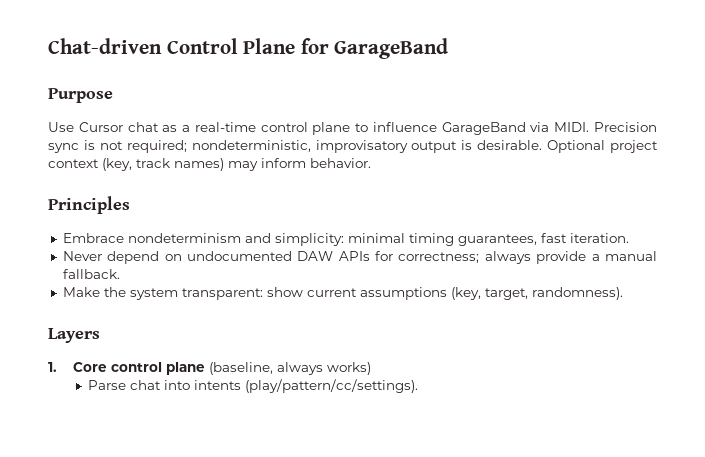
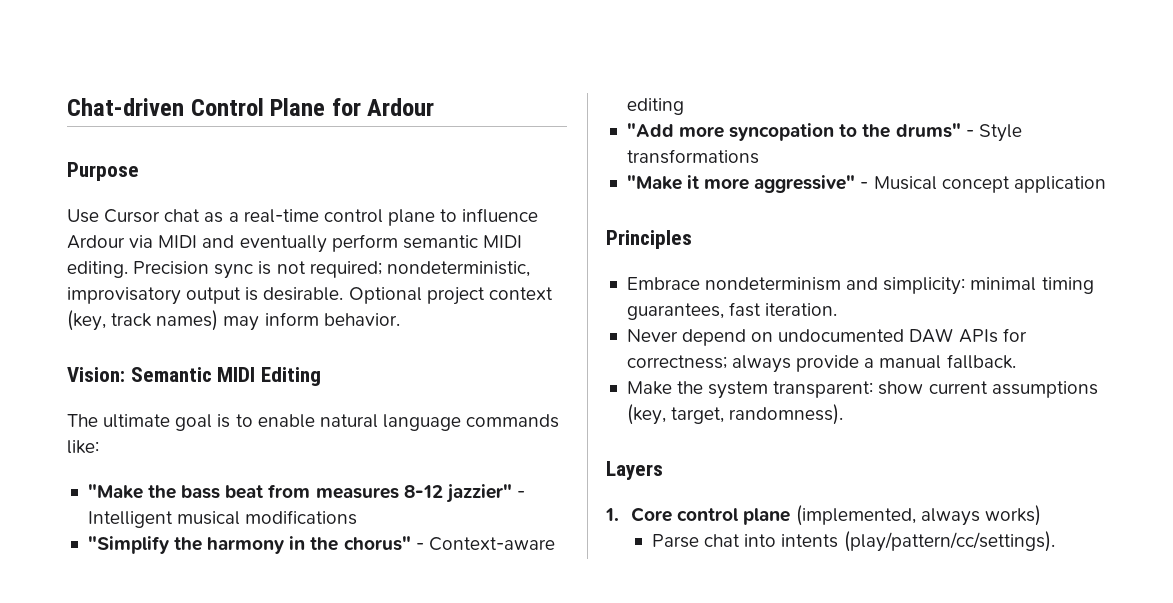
- Chat-driven Control Plane for GarageBand
+ Chat-driven Control Plane for Ardour
- Use Cursor chat as a real-time control plane to influence GarageBand via MIDI.
+ Use Cursor chat as a real-time control plane to influence Ardour via MIDI and eventually perform semantic MIDI editing.
+ Vision: Semantic MIDI Editing
+ The ultimate goal is to enable natural language commands like:
+ "Make the bass beat from measures 8-12 jazzier" - Intelligent musical modifications
+ "Simplify the harmony in the chorus" - Context-aware editing
+ "Add more syncopation to the drums" - Style transformations
+ "Make it more aggressive" - Musical concept application
- 1. Core control plane (baseline, always works)
+ 1. Core control plane (implemented, always works)

